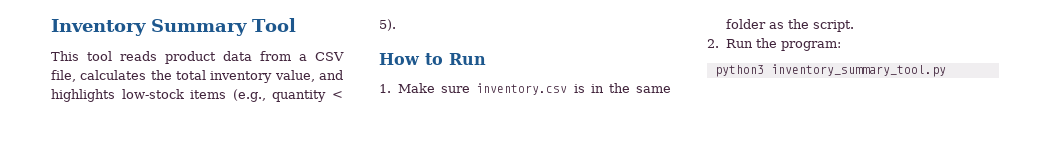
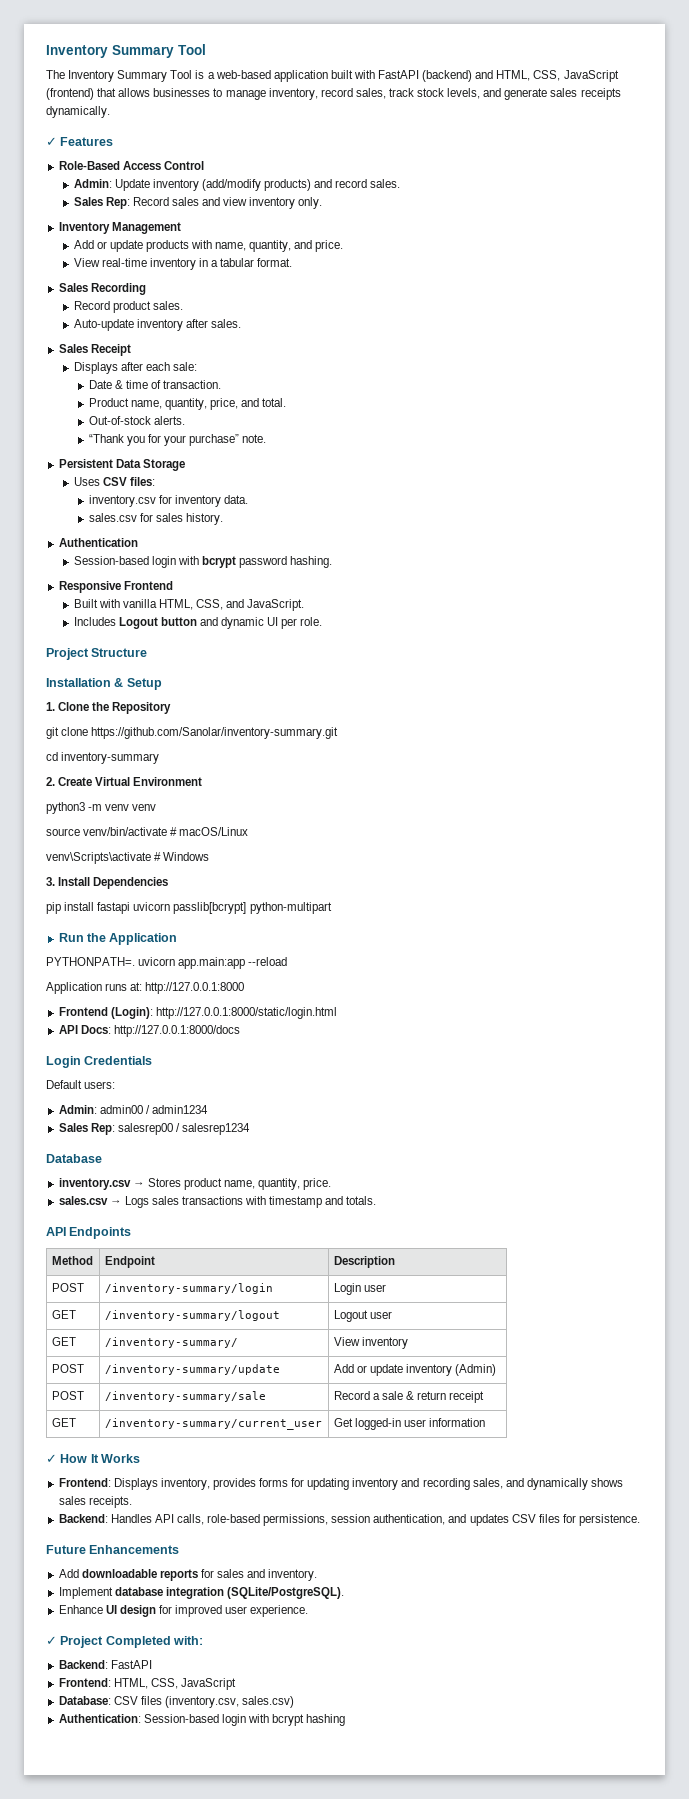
- This tool reads product data from a CSV file, calculates the total inventory value, and highlights low-stock items (e.g., quantity < 5).
- How to Run
- 1. Make sure inventory.csv is in the same folder as the script.
- 2. Run the program:
- python3 inventory_summary_tool.py
+ The Inventory Summary Tool is a web-based application built with FastAPI (backend) and HTML, CSS, JavaScript (frontend) that allows businesses to manage inventory, record sales, track stock levels, and generate sales receipts dynamically.
+ ✓ Features
+ Role-Based Access Control
+ Admin: Update inventory (add/modify products) and record sales.
+ Sales Rep: Record sales and view inventory only.
+ Inventory Management
+ Add or update products with name, quantity, and price.
+ View real-time inventory in a tabular format.
+ Sales Recording
+ Record product sales.
+ Auto-update inventory after sales.
+ Sales Receipt
+ Displays after each sale:
+ Date & time of transaction.
+ Product name, quantity, price, and total.
+ Out-of-stock alerts.
+ “Thank you for your purchase” note.
+ Persistent Data Storage
+ Uses CSV files:
+ inventory.csv for inventory data.
+ sales.csv for sales history.
+ Authentication
+ Session-based login with bcrypt password hashing.
+ Responsive Frontend
+ Built with vanilla HTML, CSS, and JavaScript.
+ Includes Logout button and dynamic UI per role.
+ Project Structure
+ Installation & Setup
+ 1. Clone the Repository
+ git clone https://github.com/Sanolar/inventory-summary.git
+ cd inventory-summary
+ 2. Create Virtual Environment
+ python3 -m venv venv
+ source venv/bin/activate # macOS/Linux
+ venv\Scripts\activate # Windows
+ 3. Install Dependencies
+ pip install fastapi uvicorn passlib[bcrypt] python-multipart
+ Run the Application
+ PYTHONPATH=. uvicorn app.main:app --reload
+ Application runs at: http://127.0.0.1:8000
+ Frontend (Login): http://127.0.0.1:8000/static/login.html
+ API Docs: http://127.0.0.1:8000/docs
+ Login Credentials
+ Default users:
+ Admin: admin00 / admin1234
+ Sales Rep: salesrep00 / salesrep1234
+ Database
+ inventory.csv → Stores product name, quantity, price.
+ sales.csv → Logs sales transactions with timestamp and totals.
+ API Endpoints
+ Method | Endpoint | Description
+ POST | /inventory-summary/login | Login user
+ GET | /inventory-summary/logout | Logout user
+ GET | /inventory-summary/ | View inventory
+ POST | /inventory-summary/update | Add or update inventory (Admin)
+ POST | /inventory-summary/sale | Record a sale & return receipt
+ GET | /inventory-summary/current_user | Get logged-in user information
+ ✓ How It Works
+ Frontend: Displays inventory, provides forms for updating inventory and recording sales, and dynamically shows sales receipts.
+ Backend: Handles API calls, role-based permissions, session authentication, and updates CSV files for persistence.
+ Future Enhancements
+ Add downloadable reports for sales and inventory.
+ Implement database integration (SQLite/PostgreSQL).
+ Enhance UI design for improved user experience.
+ ✓ Project Completed with:
+ Backend: FastAPI
+ Frontend: HTML, CSS, JavaScript
+ Database: CSV files (inventory.csv, sales.csv)
+ Authentication: Session-based login with bcrypt hashing

